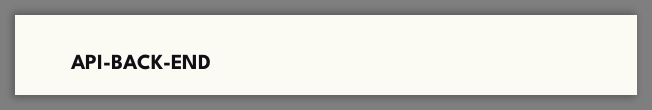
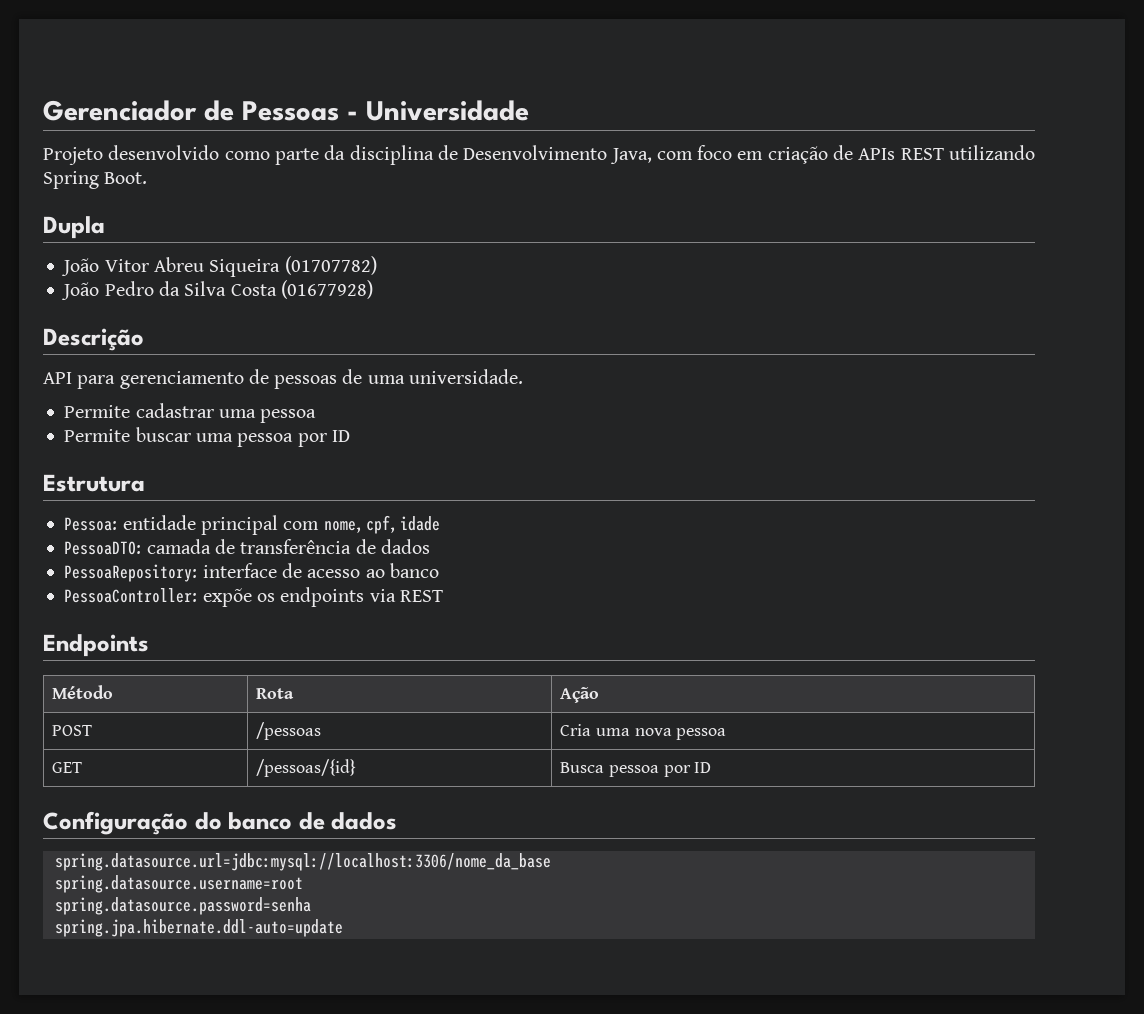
- API-BACK-END
+ Gerenciador de Pessoas - Universidade
+ Projeto desenvolvido como parte da disciplina de Desenvolvimento Java, com foco em criação de APIs REST utilizando Spring Boot.
+ Dupla
+ João Vitor Abreu Siqueira (01707782)
+ João Pedro da Silva Costa (01677928)
+ Descrição
+ API para gerenciamento de pessoas de uma universidade.
+ Permite cadastrar uma pessoa
+ Permite buscar uma pessoa por ID
+ Estrutura
+ Pessoa: entidade principal com nome, cpf, idade
+ PessoaDTO: camada de transferência de dados
+ PessoaRepository: interface de acesso ao banco
+ PessoaController: expõe os endpoints via REST
+ Endpoints
+ Método | Rota | Ação
+ POST | /pessoas | Cria uma nova pessoa
+ GET | /pessoas/{id} | Busca pessoa por ID
+ Configuração do banco de dados
+ spring.datasource.url=jdbc:mysql://localhost:3306/nome_da_base
+ spring.datasource.username=root
+ spring.datasource.password=senha
+ spring.jpa.hibernate.ddl-auto=update

